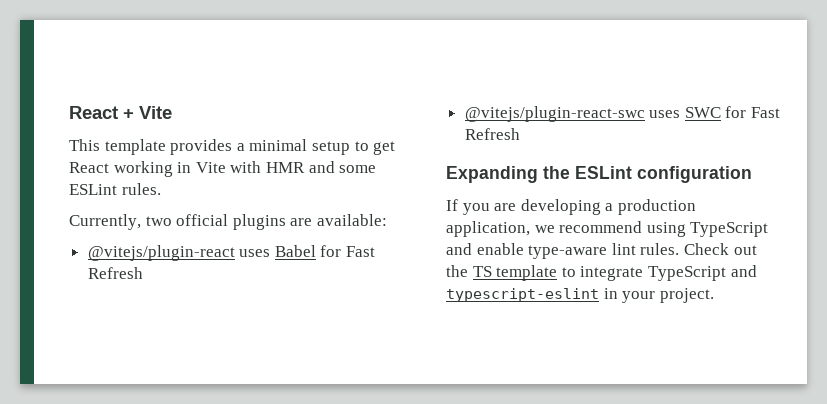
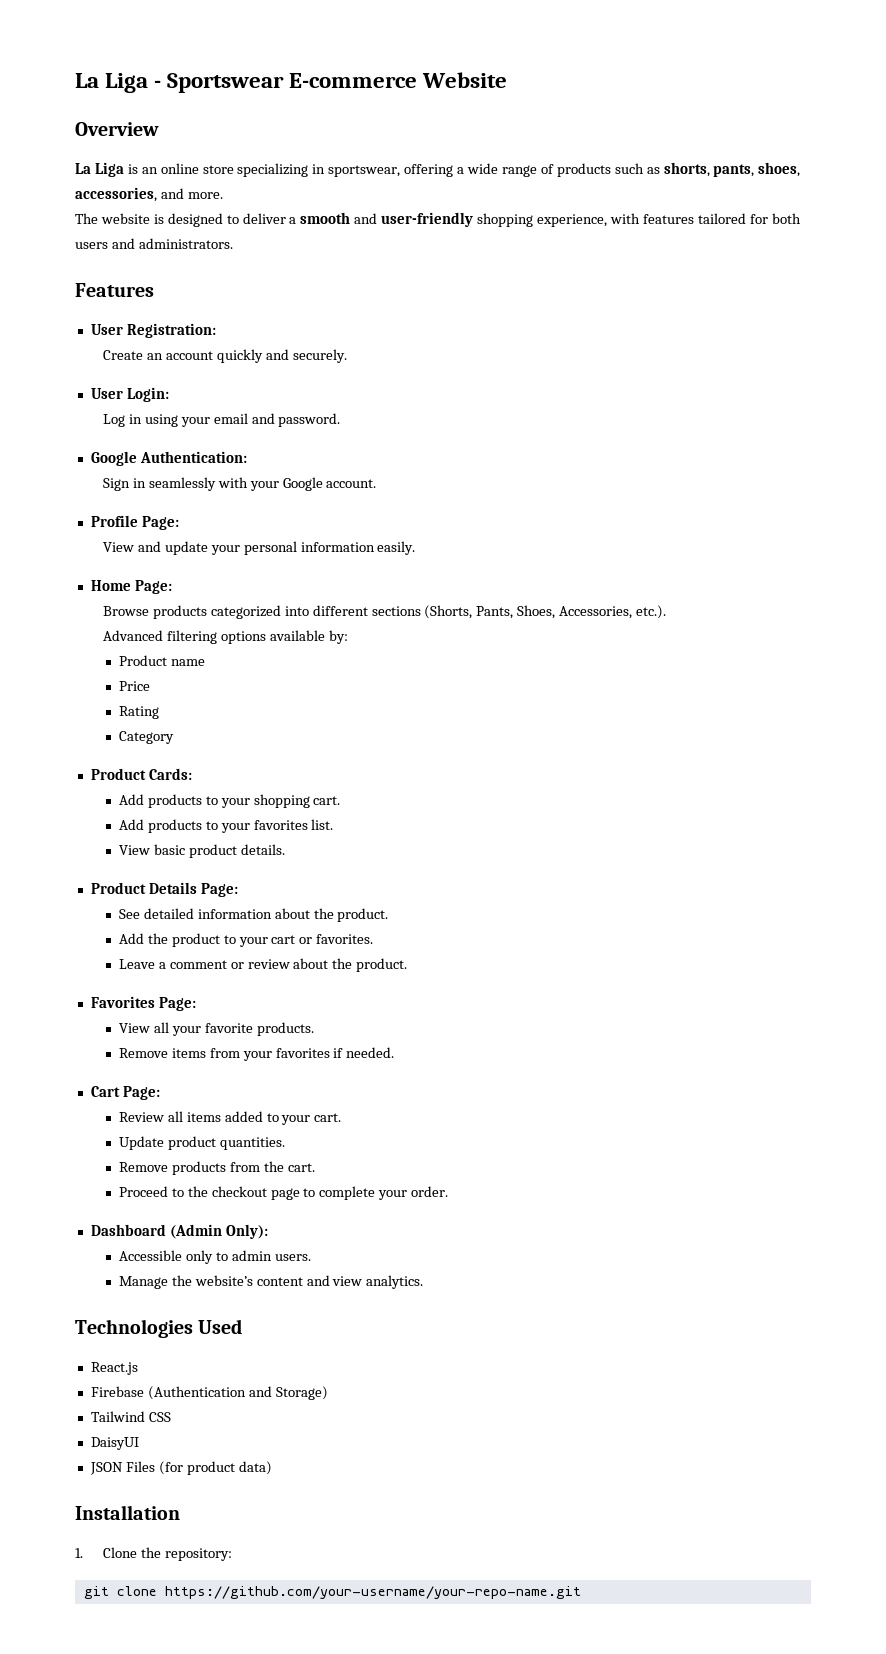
- React + Vite
- This template provides a minimal setup to get React working in Vite with HMR and some ESLint rules.
- Currently, two official plugins are available:
- @vitejs/plugin-react uses Babel for Fast Refresh
- @vitejs/plugin-react-swc uses SWC for Fast Refresh
- Expanding the ESLint configuration
- If you are developing a production application, we recommend using TypeScript and enable type-aware lint rules. Check out the TS template to integrate TypeScript and typescript-eslint in your project.
+ La Liga - Sportswear E-commerce Website
+ Overview
+ La Liga is an online store specializing in sportswear, offering a wide range of products such as shorts, pants, shoes, accessories, and more.
+ The website is designed to deliver a smooth and user-friendly shopping experience, with features tailored for both users and administrators.
+ Features
+ User Registration:
+ Create an account quickly and securely.
+ User Login:
+ Log in using your email and password.
+ Google Authentication:
+ Sign in seamlessly with your Google account.
+ Profile Page:
+ View and update your personal information easily.
+ Home Page:
+ Browse products categorized into different sections (Shorts, Pants, Shoes, Accessories, etc.).
+ Advanced filtering options available by:
+ Product name
+ Price
+ Rating
+ Category
+ Product Cards:
+ Add products to your shopping cart.
+ Add products to your favorites list.
+ View basic product details.
+ Product Details Page:
+ See detailed information about the product.
+ Add the product to your cart or favorites.
+ Leave a comment or review about the product.
+ Favorites Page:
+ View all your favorite products.
+ Remove items from your favorites if needed.
+ Cart Page:
+ Review all items added to your cart.
+ Update product quantities.
+ Remove products from the cart.
+ Proceed to the checkout page to complete your order.
+ Dashboard (Admin Only):
+ Accessible only to admin users.
+ Manage the website’s content and view analytics.
+ Technologies Used
+ React.js
+ Firebase (Authentication and Storage)
+ Tailwind CSS
+ DaisyUI
+ JSON Files (for product data)
+ Installation
+ 1. Clone the repository:
+ git clone https://github.com/your-username/your-repo-name.git

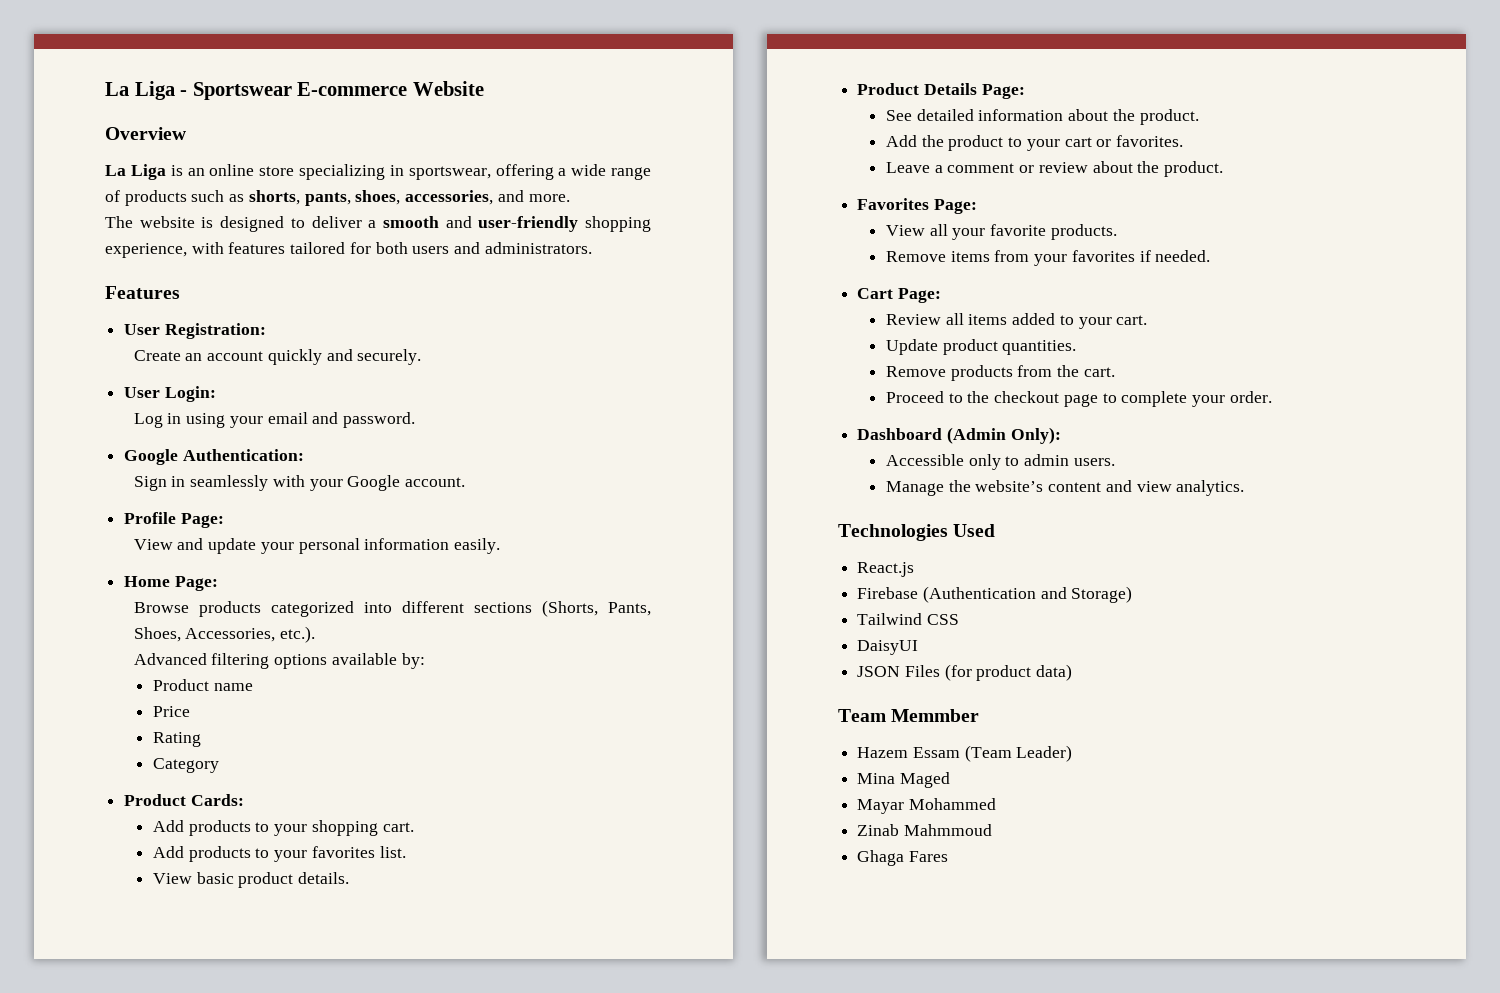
- Installation
- 1. Clone the repository:
- git clone https://github.com/your-username/your-repo-name.git
+ Team Memmber
+ Hazem Essam (Team Leader)
+ Mina Maged
+ Mayar Mohammed
+ Zinab Mahmmoud
+ Ghaga Fares

